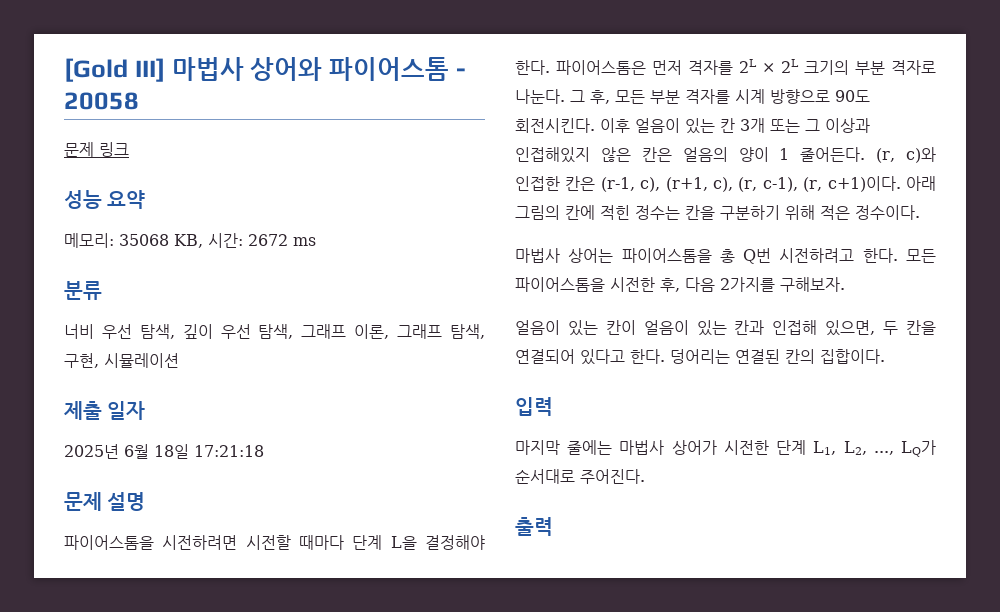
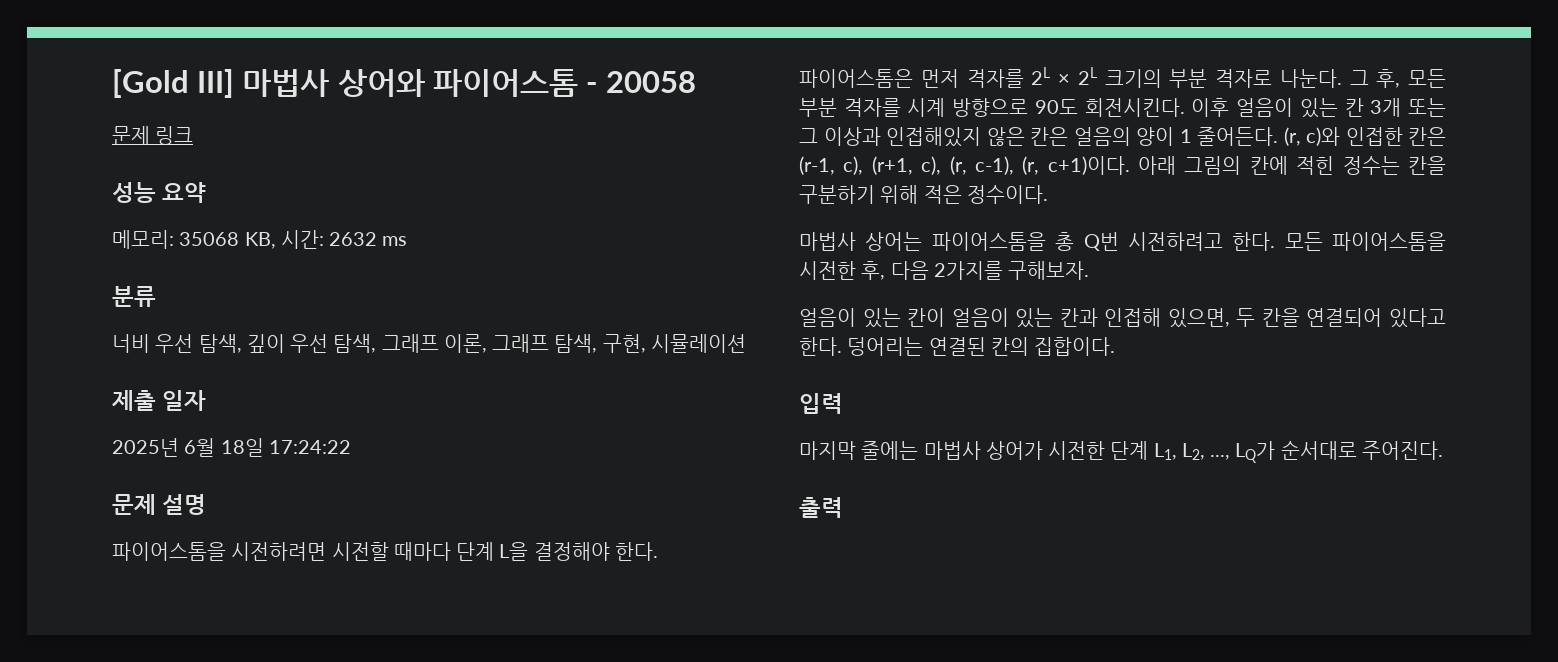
- 메모리: 35068 KB, 시간: 2672 ms
+ 메모리: 35068 KB, 시간: 2632 ms
- 2025년 6월 18일 17:21:18
+ 2025년 6월 18일 17:24:22

